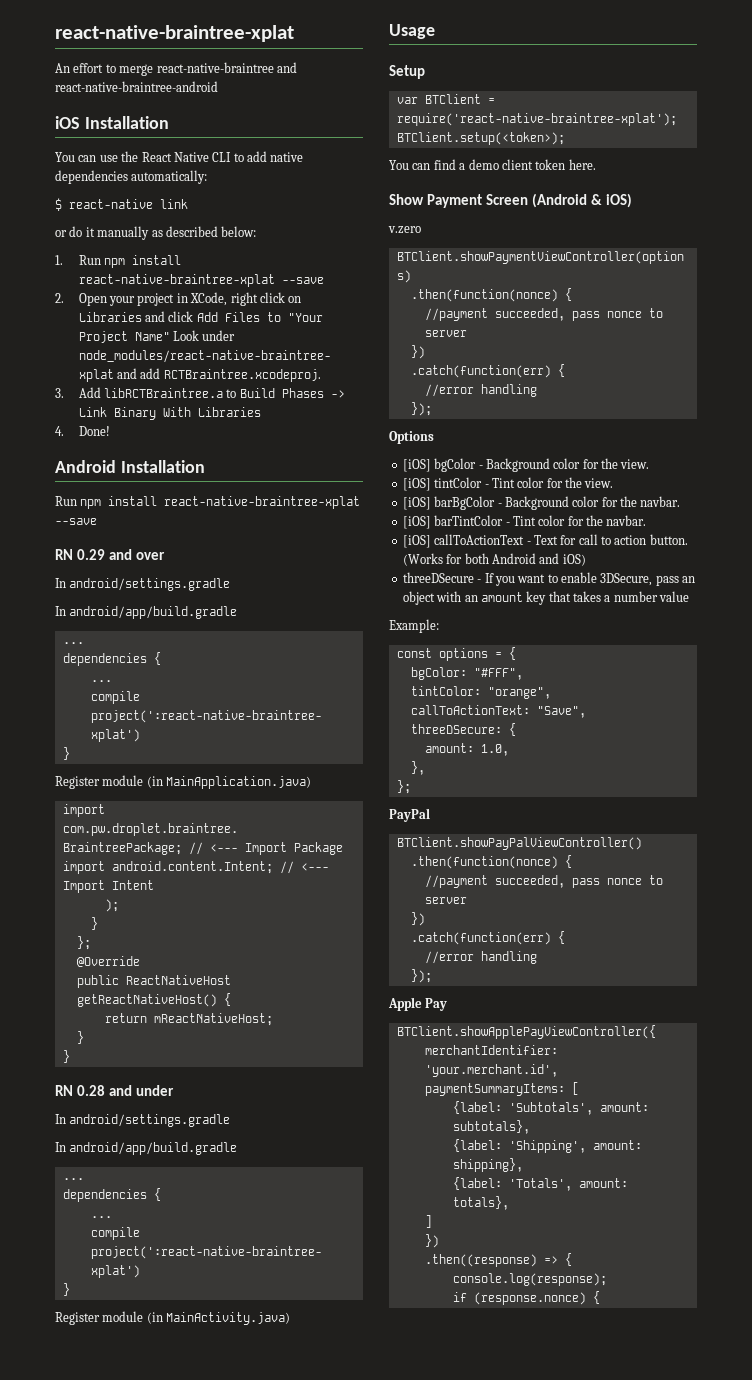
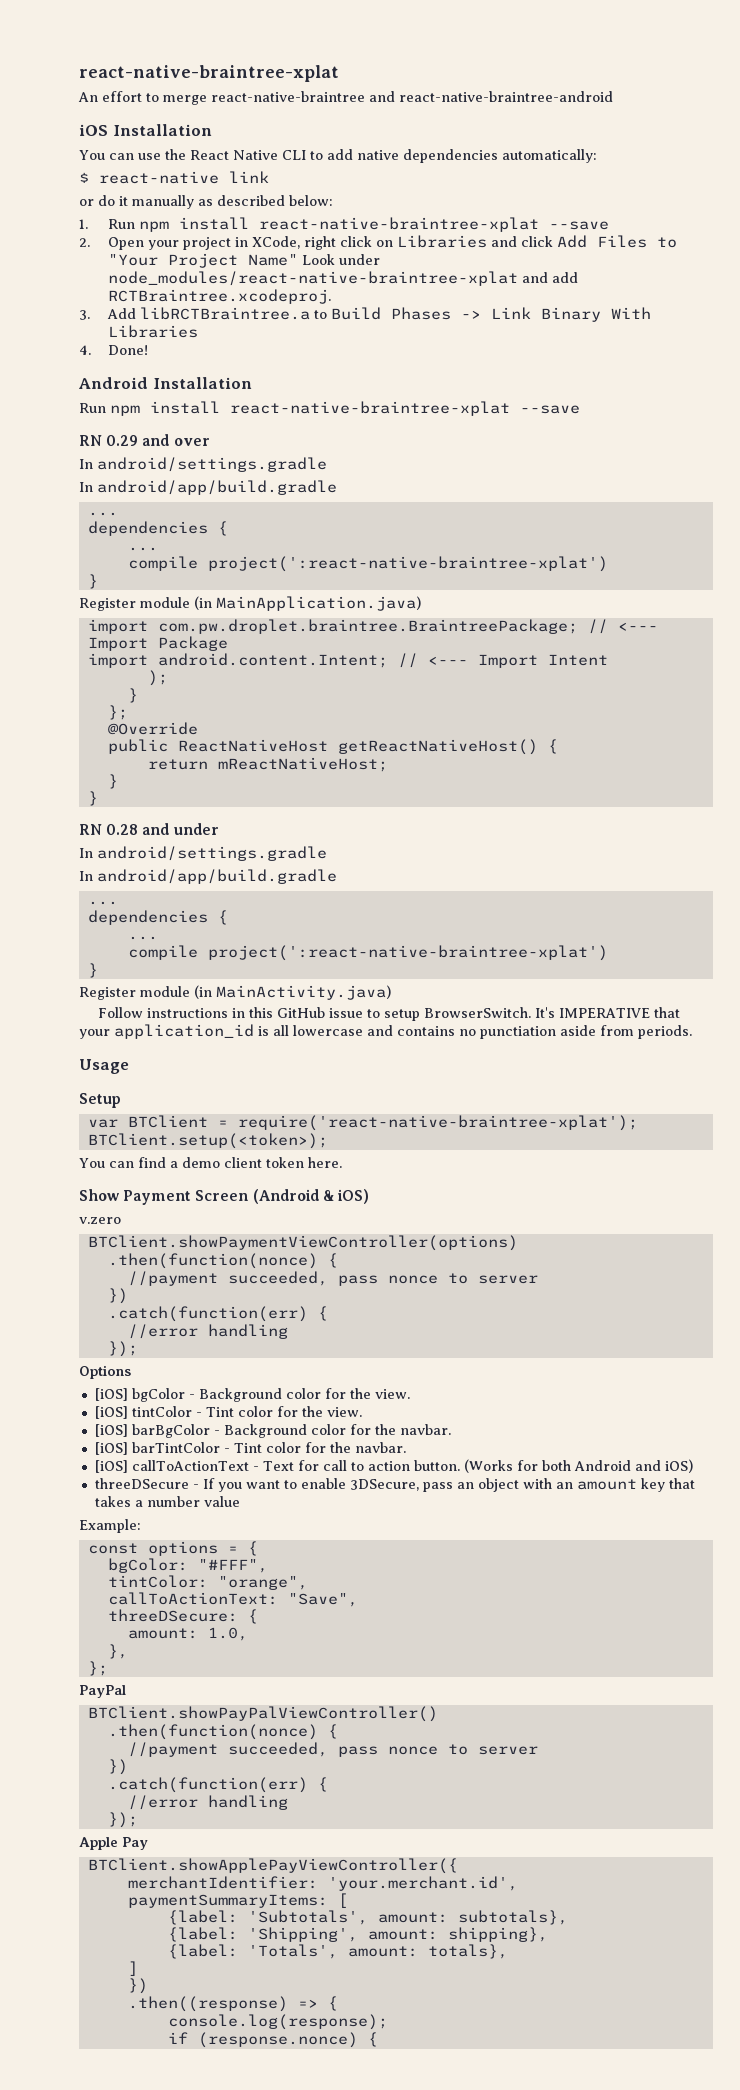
+ Follow instructions in this GitHub issue to setup BrowserSwitch. It's IMPERATIVE that your application_id is all lowercase and contains no punctiation aside from periods.

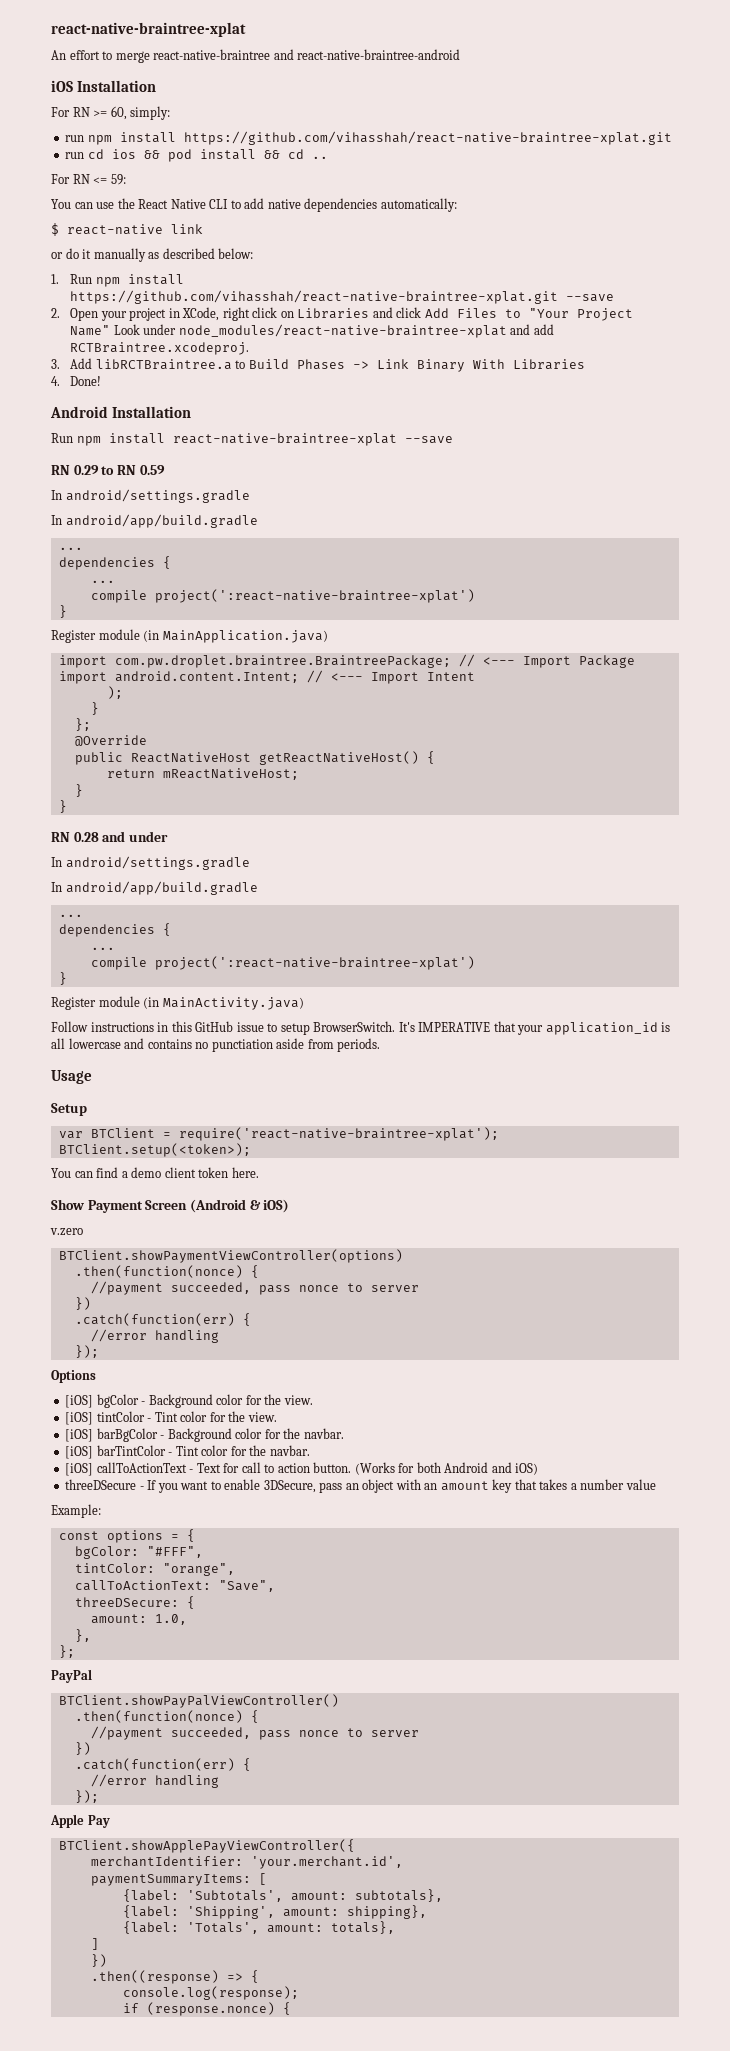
+ For RN >= 60, simply:
+ run npm install https://github.com/vihasshah/react-native-braintree-xplat.git
+ run cd ios && pod install && cd ..
+ For RN <= 59:
- 1. Run npm install react-native-braintree-xplat --save
+ 1. Run npm install https://github.com/vihasshah/react-native-braintree-xplat.git --save
- RN 0.29 and over
+ RN 0.29 to RN 0.59

